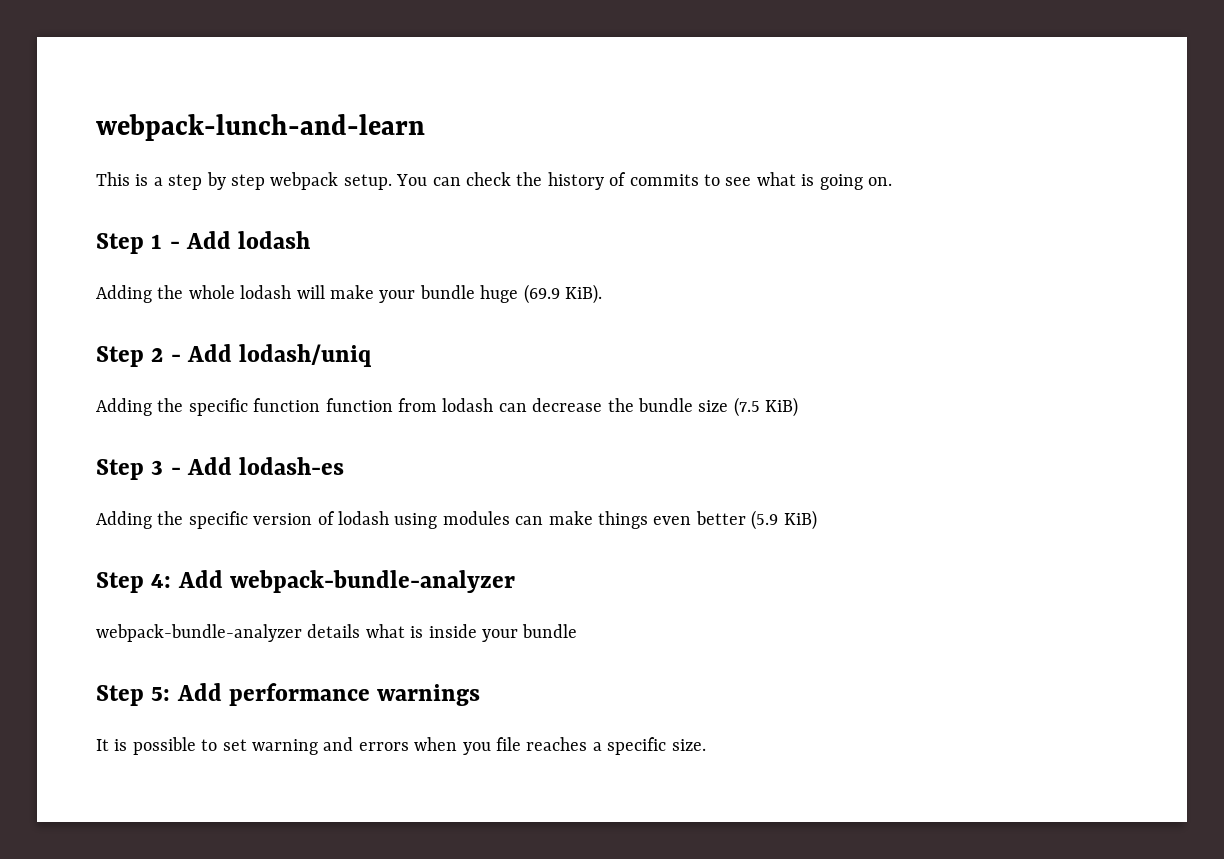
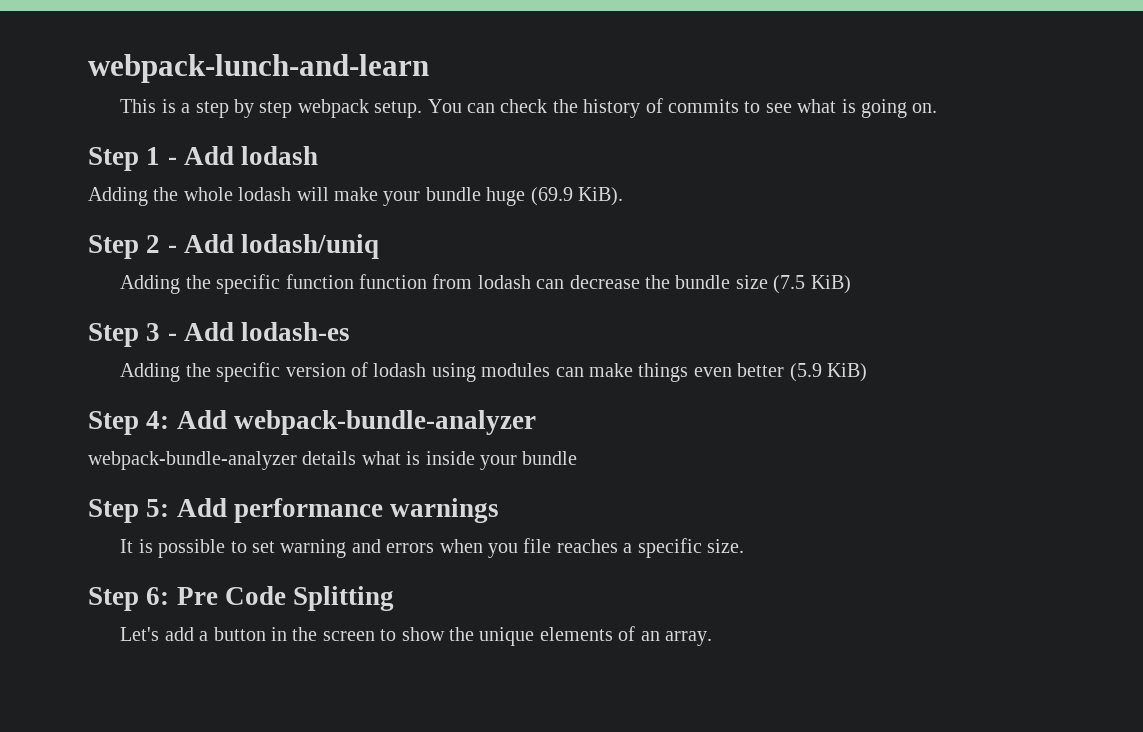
+ Step 6: Pre Code Splitting
+ Let's add a button in the screen to show the unique elements of an array.

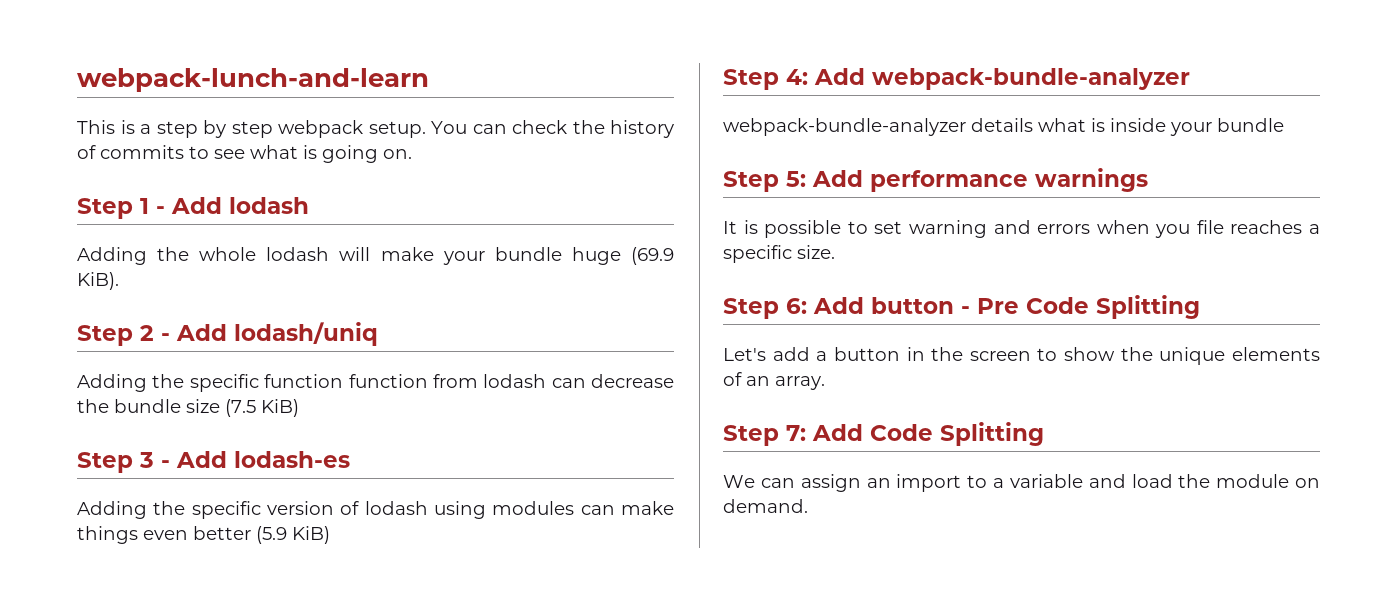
- Step 6: Pre Code Splitting
+ Step 6: Add button - Pre Code Splitting
+ Step 7: Add Code Splitting
+ We can assign an import to a variable and load the module on demand.

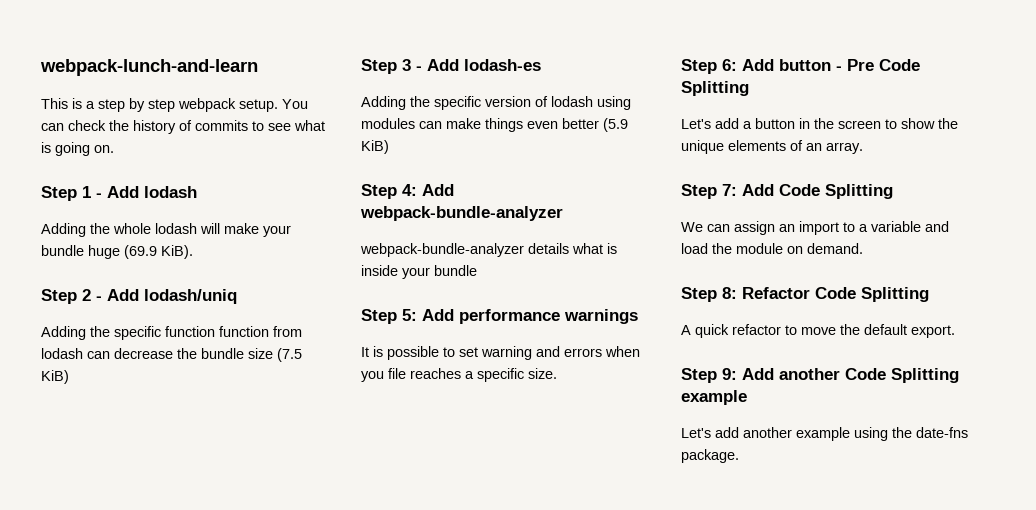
+ Step 8: Refactor Code Splitting
+ A quick refactor to move the default export.
+ Step 9: Add another Code Splitting example
+ Let's add another example using the date-fns package.

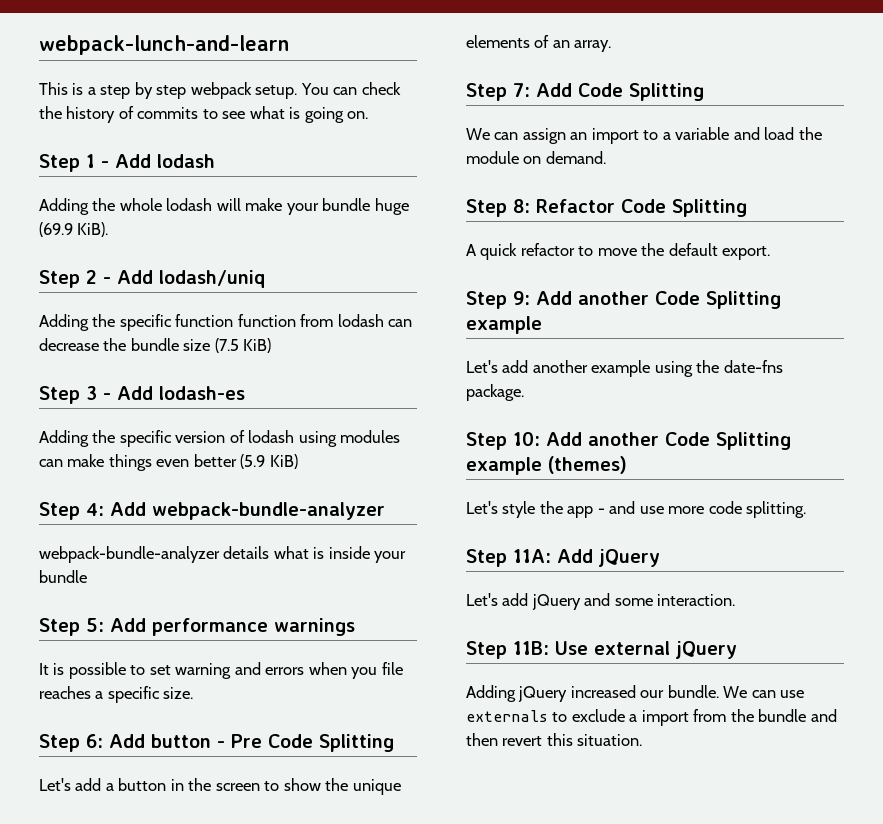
+ Step 10: Add another Code Splitting example (themes)
+ Let's style the app - and use more code splitting.
+ Step 11A: Add jQuery
+ Let's add jQuery and some interaction.
+ Step 11B: Use external jQuery
+ Adding jQuery increased our bundle. We can use externals to exclude a import from the bundle and then revert this situation.

